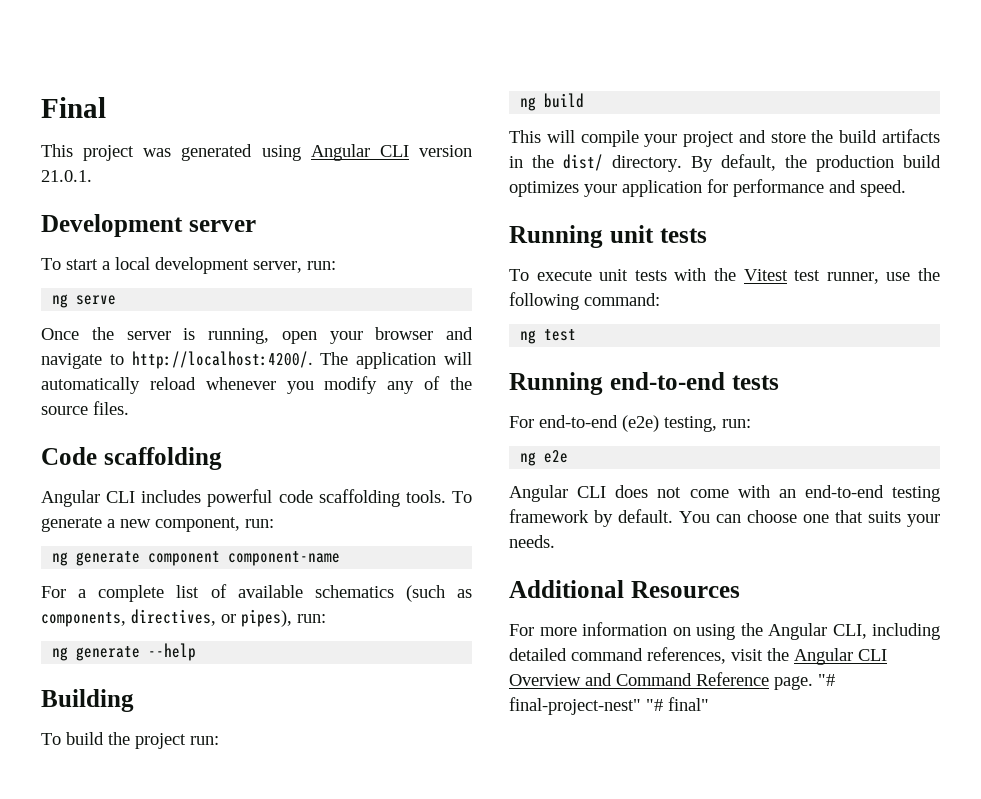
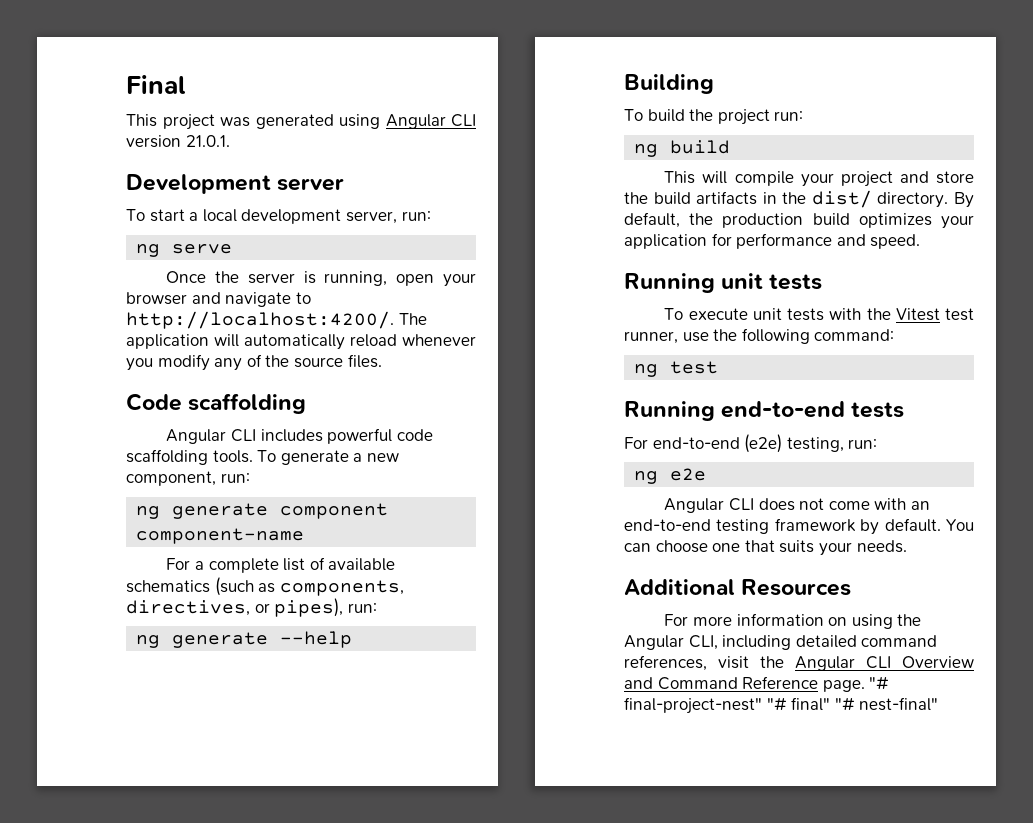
- "# final-project-nest" "# final"
+ "# final-project-nest" "# final" "# nest-final"

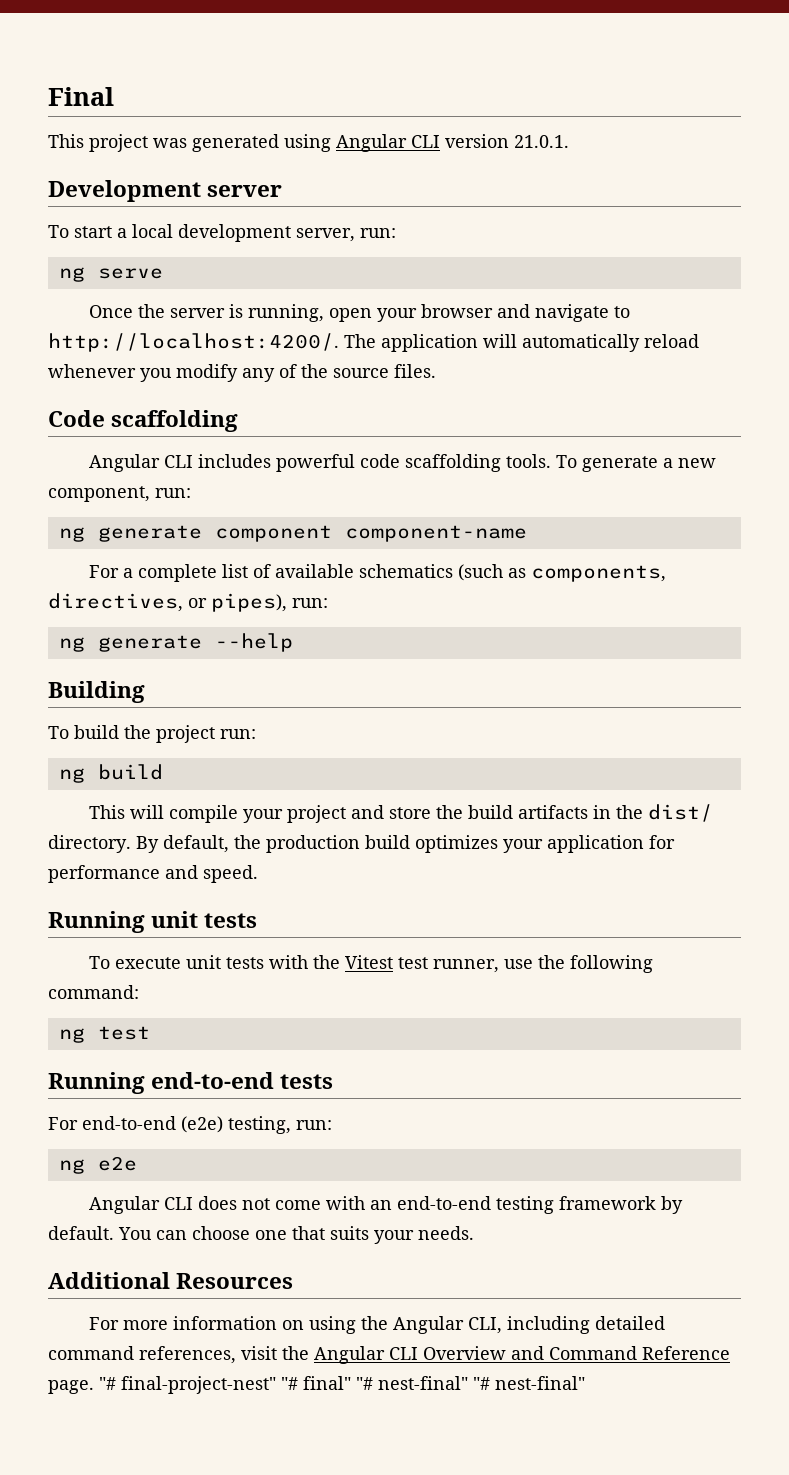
- "# final-project-nest" "# final" "# nest-final"
+ "# final-project-nest" "# final" "# nest-final" "# nest-final"

